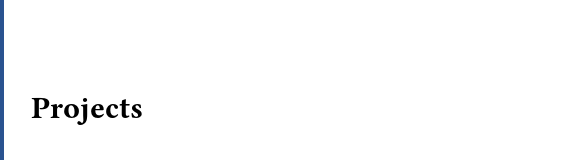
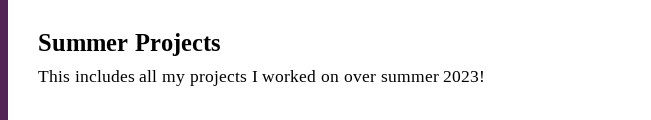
- Projects
+ Summer Projects
+ This includes all my projects I worked on over summer 2023!

